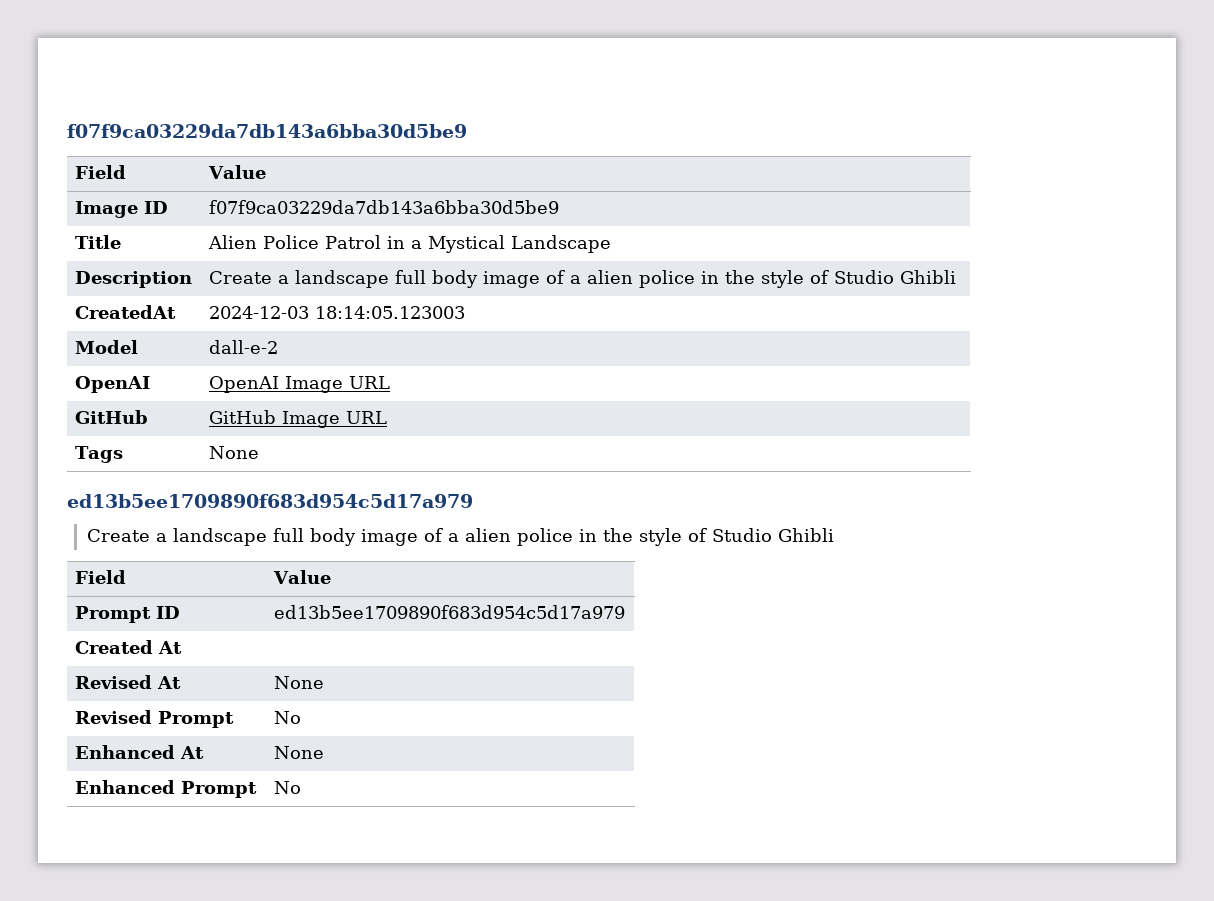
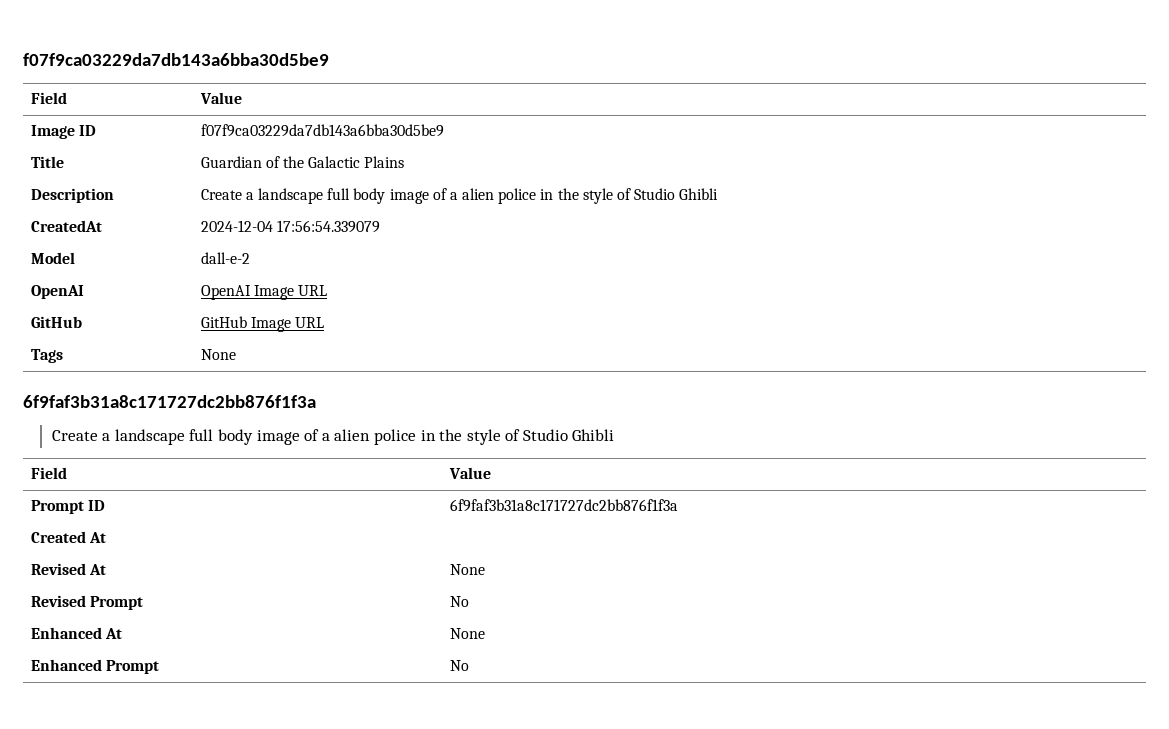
- Title | Alien Police Patrol in a Mystical Landscape
+ Title | Guardian of the Galactic Plains
- CreatedAt | 2024-12-03 18:14:05.123003
+ CreatedAt | 2024-12-04 17:56:54.339079
  Tags | None
- ed13b5ee1709890f683d954c5d17a979
+ 6f9faf3b31a8c171727dc2bb876f1f3a
- Prompt ID | ed13b5ee1709890f683d954c5d17a979
+ Prompt ID | 6f9faf3b31a8c171727dc2bb876f1f3a

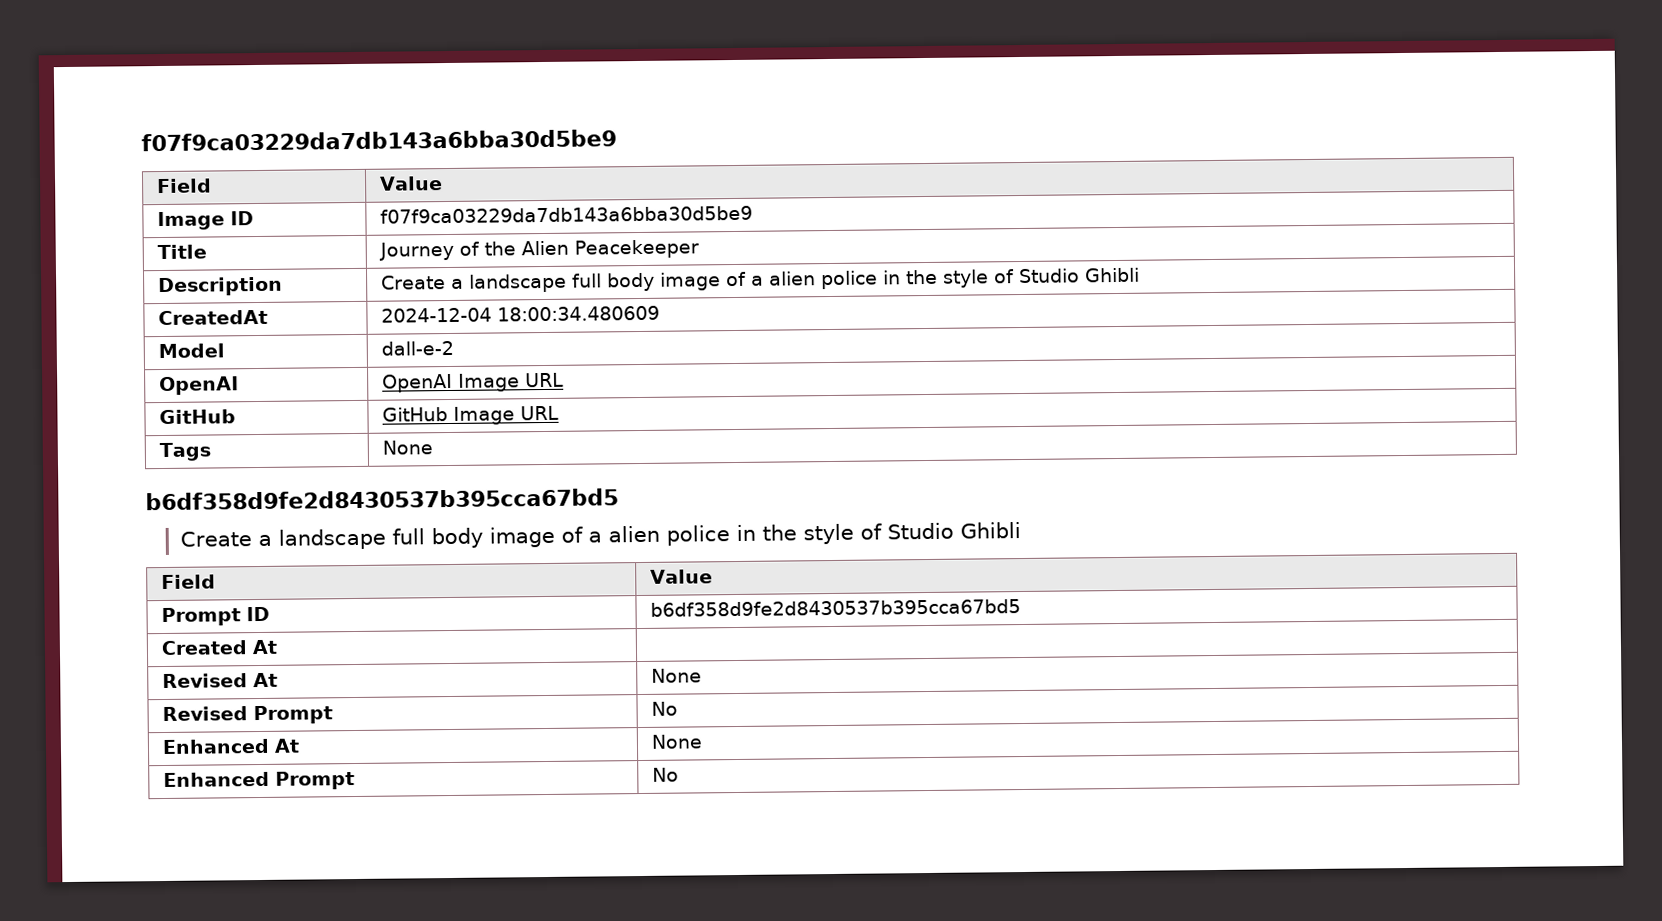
- Title | Guardian of the Galactic Plains
+ Title | Journey of the Alien Peacekeeper
- CreatedAt | 2024-12-04 17:56:54.339079
+ CreatedAt | 2024-12-04 18:00:34.480609
  Tags | None
- 6f9faf3b31a8c171727dc2bb876f1f3a
+ b6df358d9fe2d8430537b395cca67bd5
- Prompt ID | 6f9faf3b31a8c171727dc2bb876f1f3a
+ Prompt ID | b6df358d9fe2d8430537b395cca67bd5

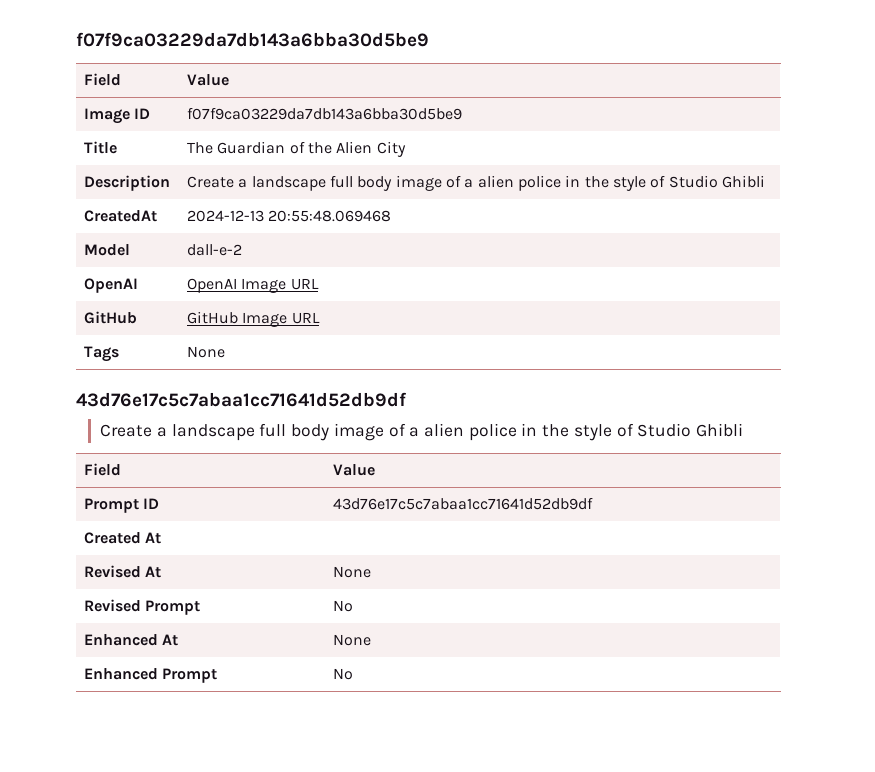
- Title | Journey of the Alien Peacekeeper
+ Title | The Guardian of the Alien City
- CreatedAt | 2024-12-04 18:00:34.480609
+ CreatedAt | 2024-12-13 20:55:48.069468
  Tags | None
- b6df358d9fe2d8430537b395cca67bd5
+ 43d76e17c5c7abaa1cc71641d52db9df
- Prompt ID | b6df358d9fe2d8430537b395cca67bd5
+ Prompt ID | 43d76e17c5c7abaa1cc71641d52db9df

